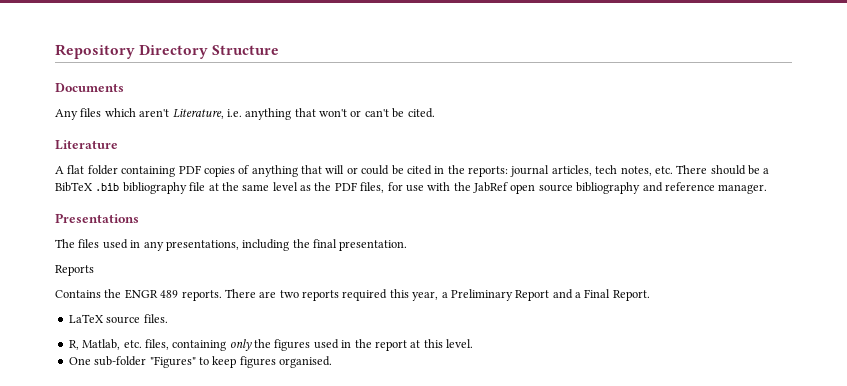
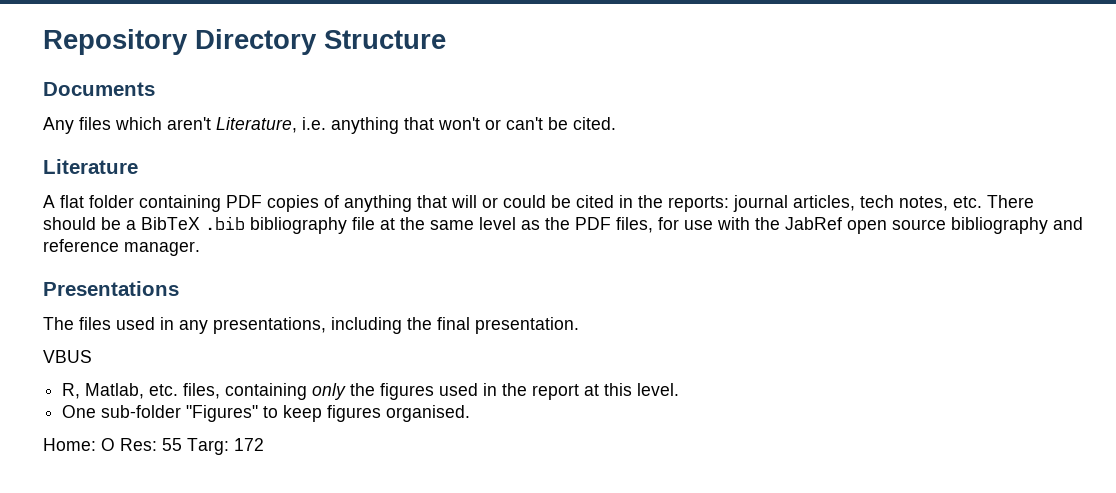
- Reports
- Contains the ENGR 489 reports. There are two reports required this year, a Preliminary Report and a Final Report.
- LaTeX source files.
+ VBUS
+ Home: O Res: 55 Targ: 172

